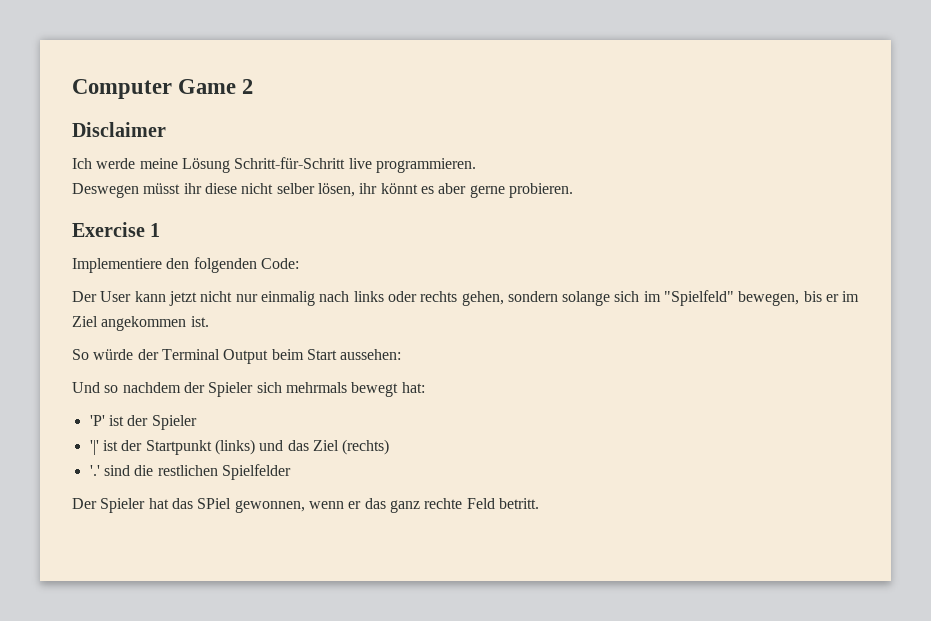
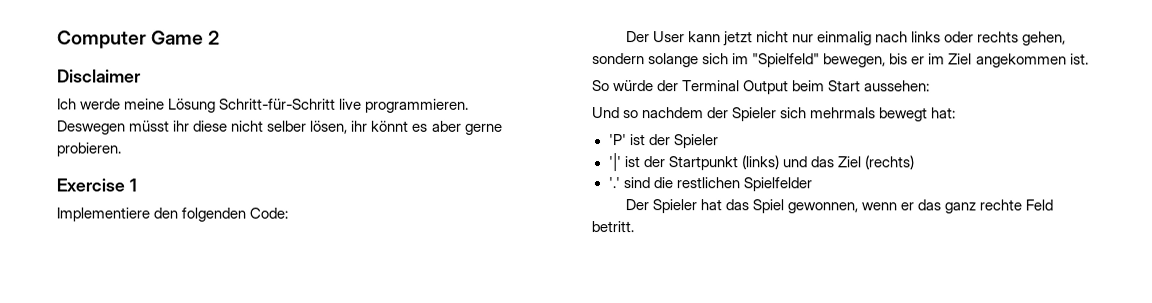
- Der Spieler hat das SPiel gewonnen, wenn er das ganz rechte Feld betritt.
+ Der Spieler hat das Spiel gewonnen, wenn er das ganz rechte Feld betritt.

